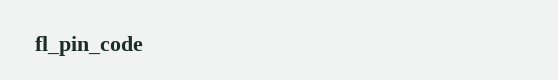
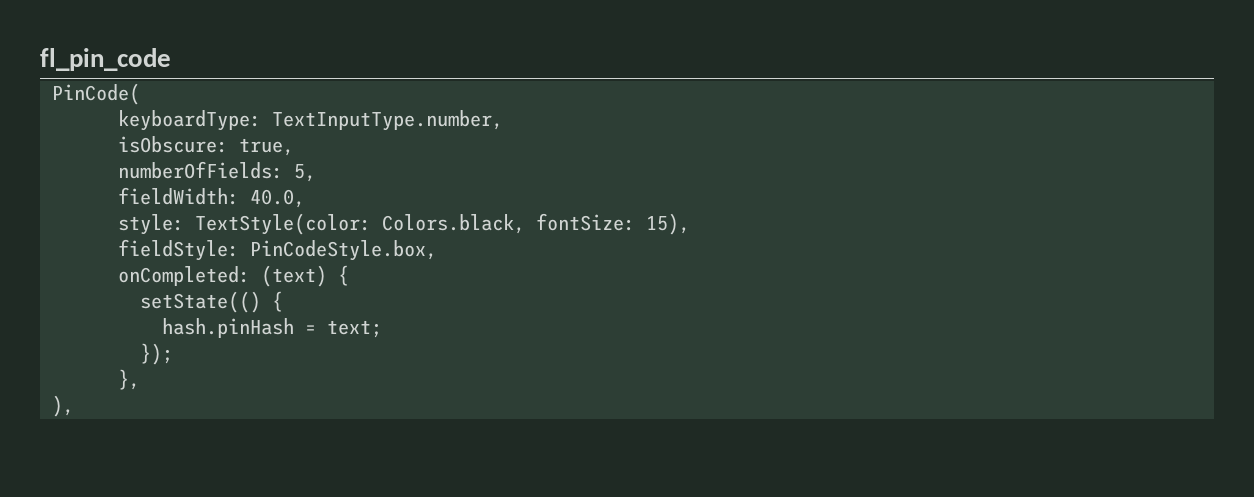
+ PinCode(
+ keyboardType: TextInputType.number,
+ isObscure: true,
+ numberOfFields: 5,
+ fieldWidth: 40.0,
+ style: TextStyle(color: Colors.black, fontSize: 15),
+ fieldStyle: PinCodeStyle.box,
+ onCompleted: (text) {
+ setState(() {
+ hash.pinHash = text;
+ });
+ },
+ ),

